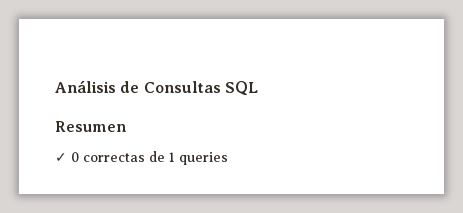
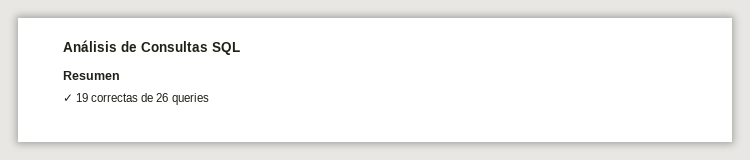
- ✓ 0 correctas de 1 queries
+ ✓ 19 correctas de 26 queries

